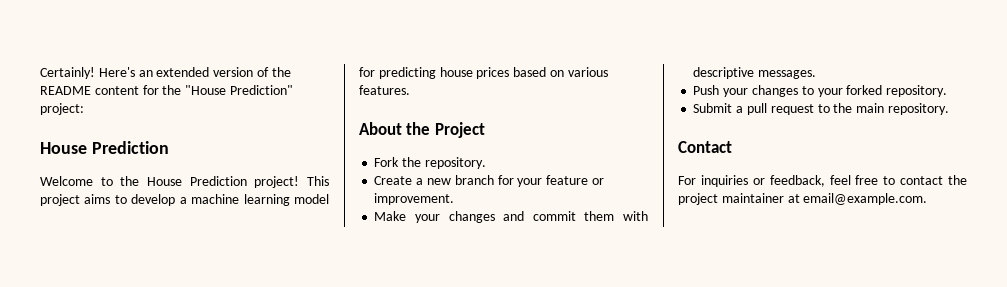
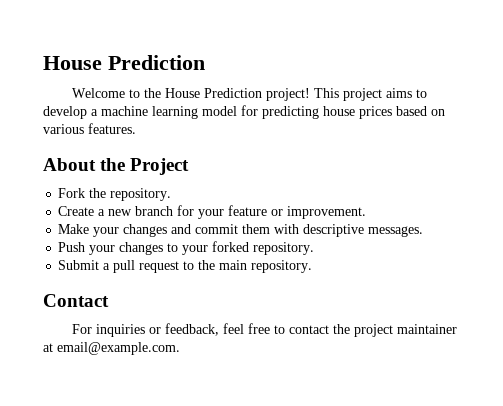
- Certainly! Here's an extended version of the README content for the "House Prediction" project:

